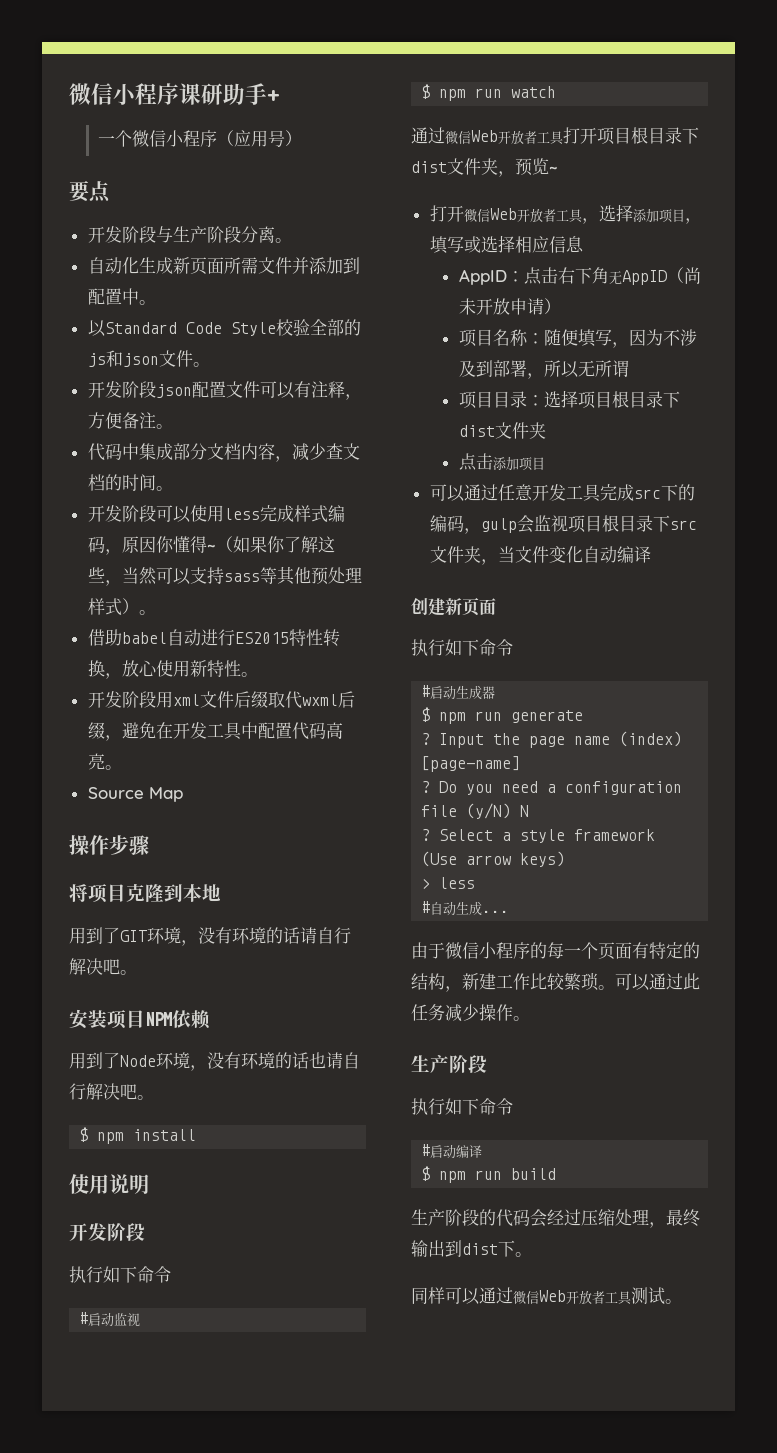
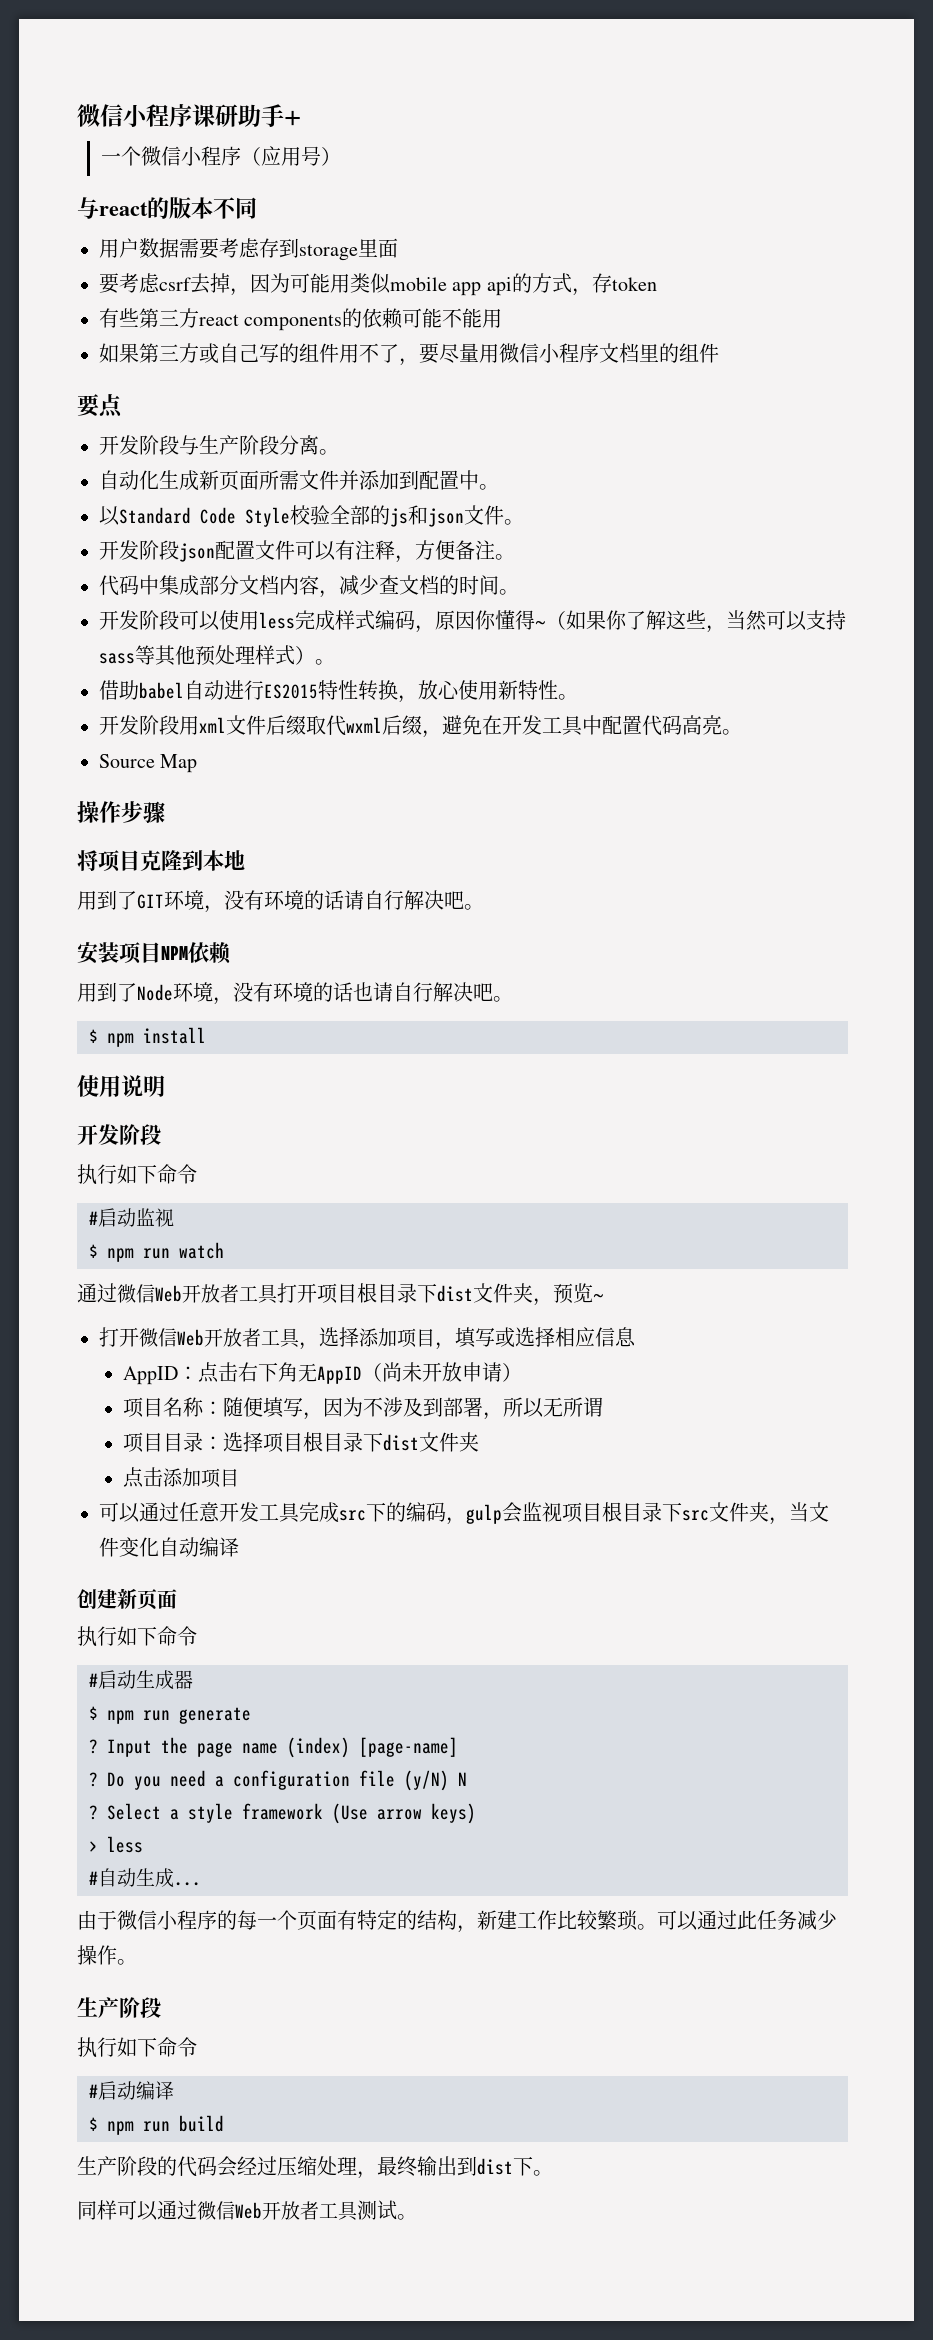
+ 与react的版本不同
+ 用户数据需要考虑存到storage里面
+ 要考虑csrf去掉，因为可能用类似mobile app api的方式，存token
+ 有些第三方react components的依赖可能不能用
+ 如果第三方或自己写的组件用不了，要尽量用微信小程序文档里的组件

